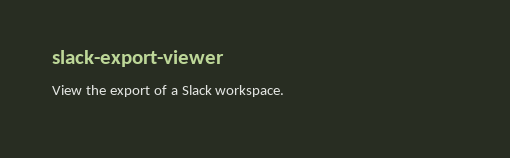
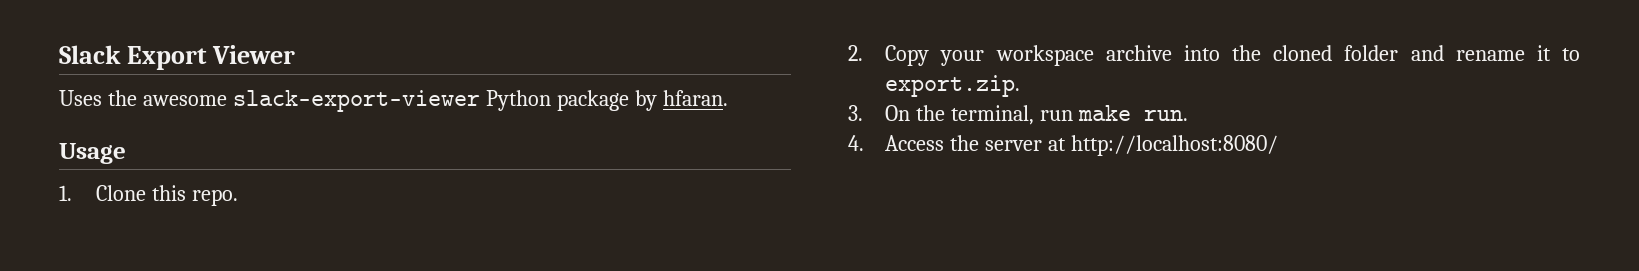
- slack-export-viewer
- View the export of a Slack workspace.
+ Slack Export Viewer
+ Uses the awesome slack-export-viewer Python package by hfaran.
+ Usage
+ 1. Clone this repo.
+ 2. Copy your workspace archive into the cloned folder and rename it to export.zip.
+ 3. On the terminal, run make run.
+ 4. Access the server at http://localhost:8080/

